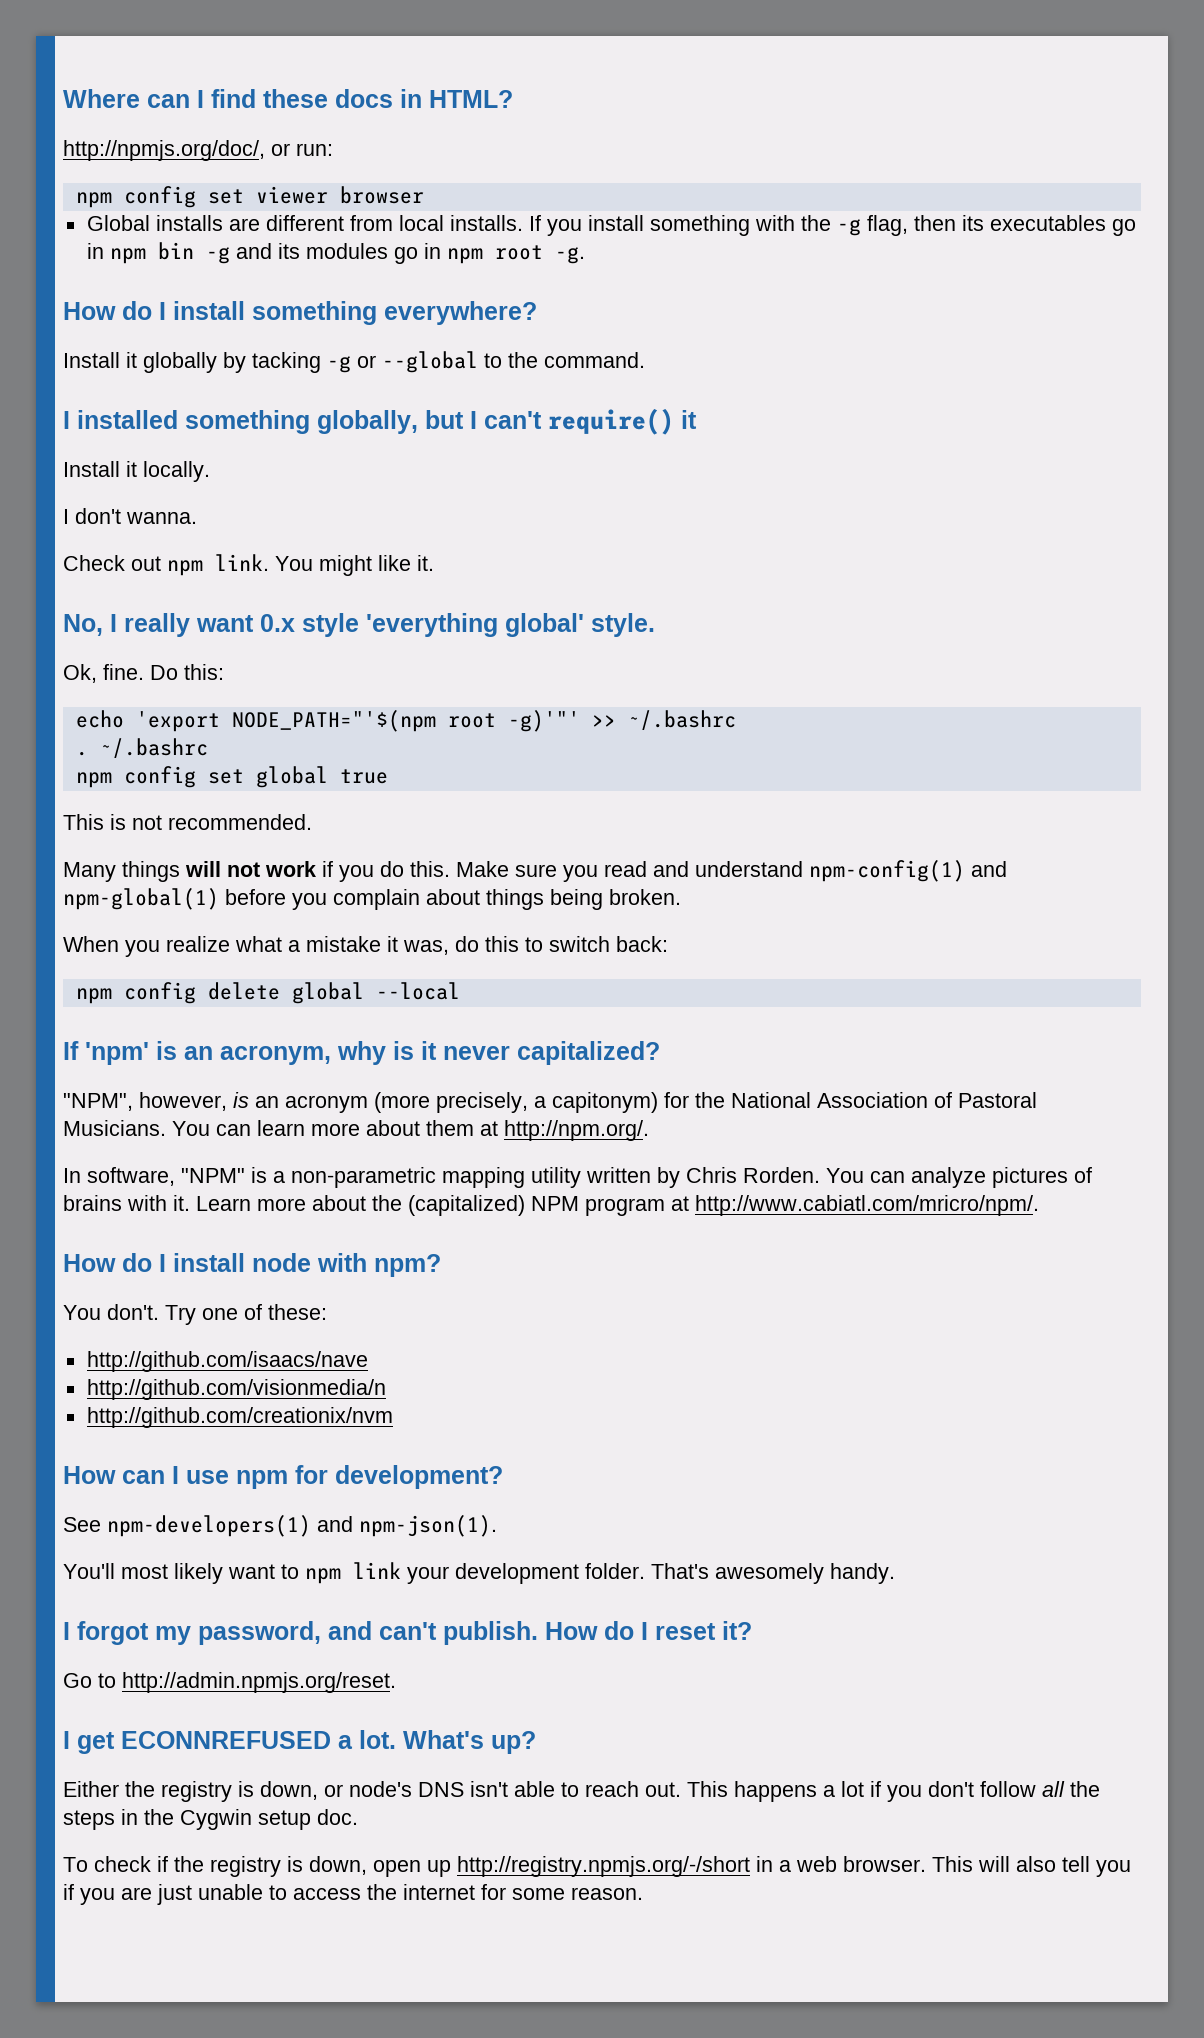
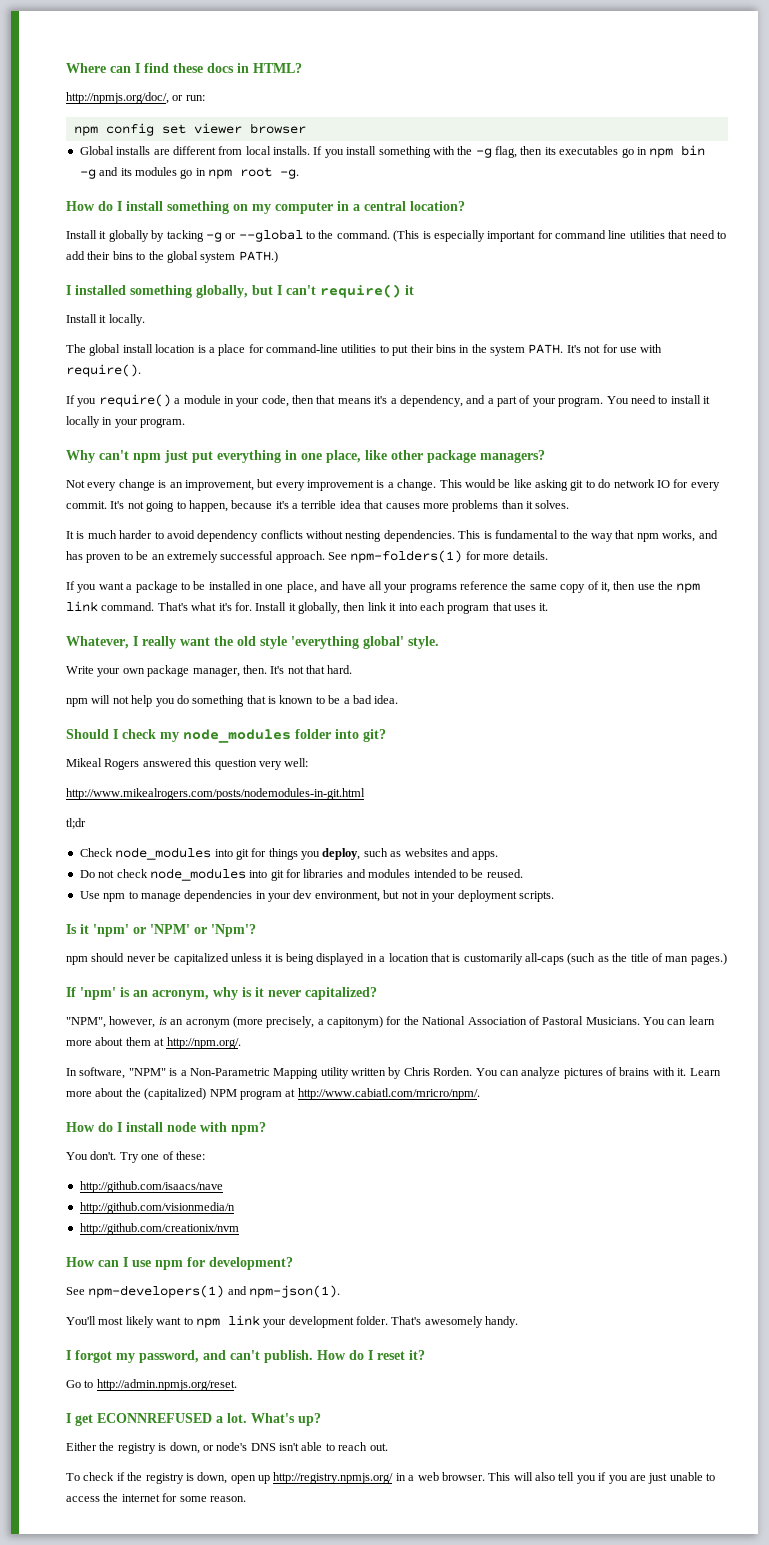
- How do I install something everywhere?
+ How do I install something on my computer in a central location?
+ (This is especially important for command line utilities that need to add their bins to the global system PATH.)
- I don't wanna.
- Check out npm link. You might like it.
+ The global install location is a place for command-line utilities to put their bins in the system PATH. It's not for use with require().
+ If you require() a module in your code, then that means it's a dependency, and a part of your program. You need to install it locally in your program.
+ Why can't npm just put everything in one place, like other package managers?
+ Not every change is an improvement, but every improvement is a change. This would be like asking git to do network IO for every commit. It's not going to happen, because it's a terrible idea that causes more problems than it solves.
+ It is much harder to avoid dependency conflicts without nesting dependencies. This is fundamental to the way that npm works, and has proven to be an extremely successful approach. See npm-folders(1) for more details.
+ If you want a package to be installed in one place, and have all your programs reference the same copy of it, then use the npm link command. That's what it's for. Install it globally, then link it into each program that uses it.
- No, I really want 0.x style 'everything global' style.
+ Whatever, I really want the old style 'everything global' style.
- Ok, fine. Do this:
- echo 'export NODE_PATH="'$(npm root -g)'"' >> ~/.bashrc
- . ~/.bashrc
- npm config set global true
- This is not recommended.
- Many things will not work if you do this. Make sure you read and understand npm-config(1) and npm-global(1) before you complain about things being broken.
- When you realize what a mistake it was, do this to switch back:
- npm config delete global --local
+ Write your own package manager, then. It's not that hard.
+ npm will not help you do something that is known to be a bad idea.
+ Should I check my node_modules folder into git?
+ Mikeal Rogers answered this question very well:
+ http://www.mikealrogers.com/posts/nodemodules-in-git.html
+ tl;dr
+ Check node_modules into git for things you deploy, such as websites and apps.
+ Do not check node_modules into git for libraries and modules intended to be reused.
+ Use npm to manage dependencies in your dev environment, but not in your deployment scripts.
+ Is it 'npm' or 'NPM' or 'Npm'?
+ npm should never be capitalized unless it is being displayed in a location that is customarily all-caps (such as the title of man pages.)
- In software, "NPM" is a non-parametric mapping utility written by Chris Rorden.
+ In software, "NPM" is a Non-Parametric Mapping utility written by Chris Rorden.
- This happens a lot if you don't follow all the steps in the Cygwin setup doc.
- To check if the registry is down, open up http://registry.npmjs.org/-/short in a web browser.
+ To check if the registry is down, open up http://registry.npmjs.org/ in a web browser.

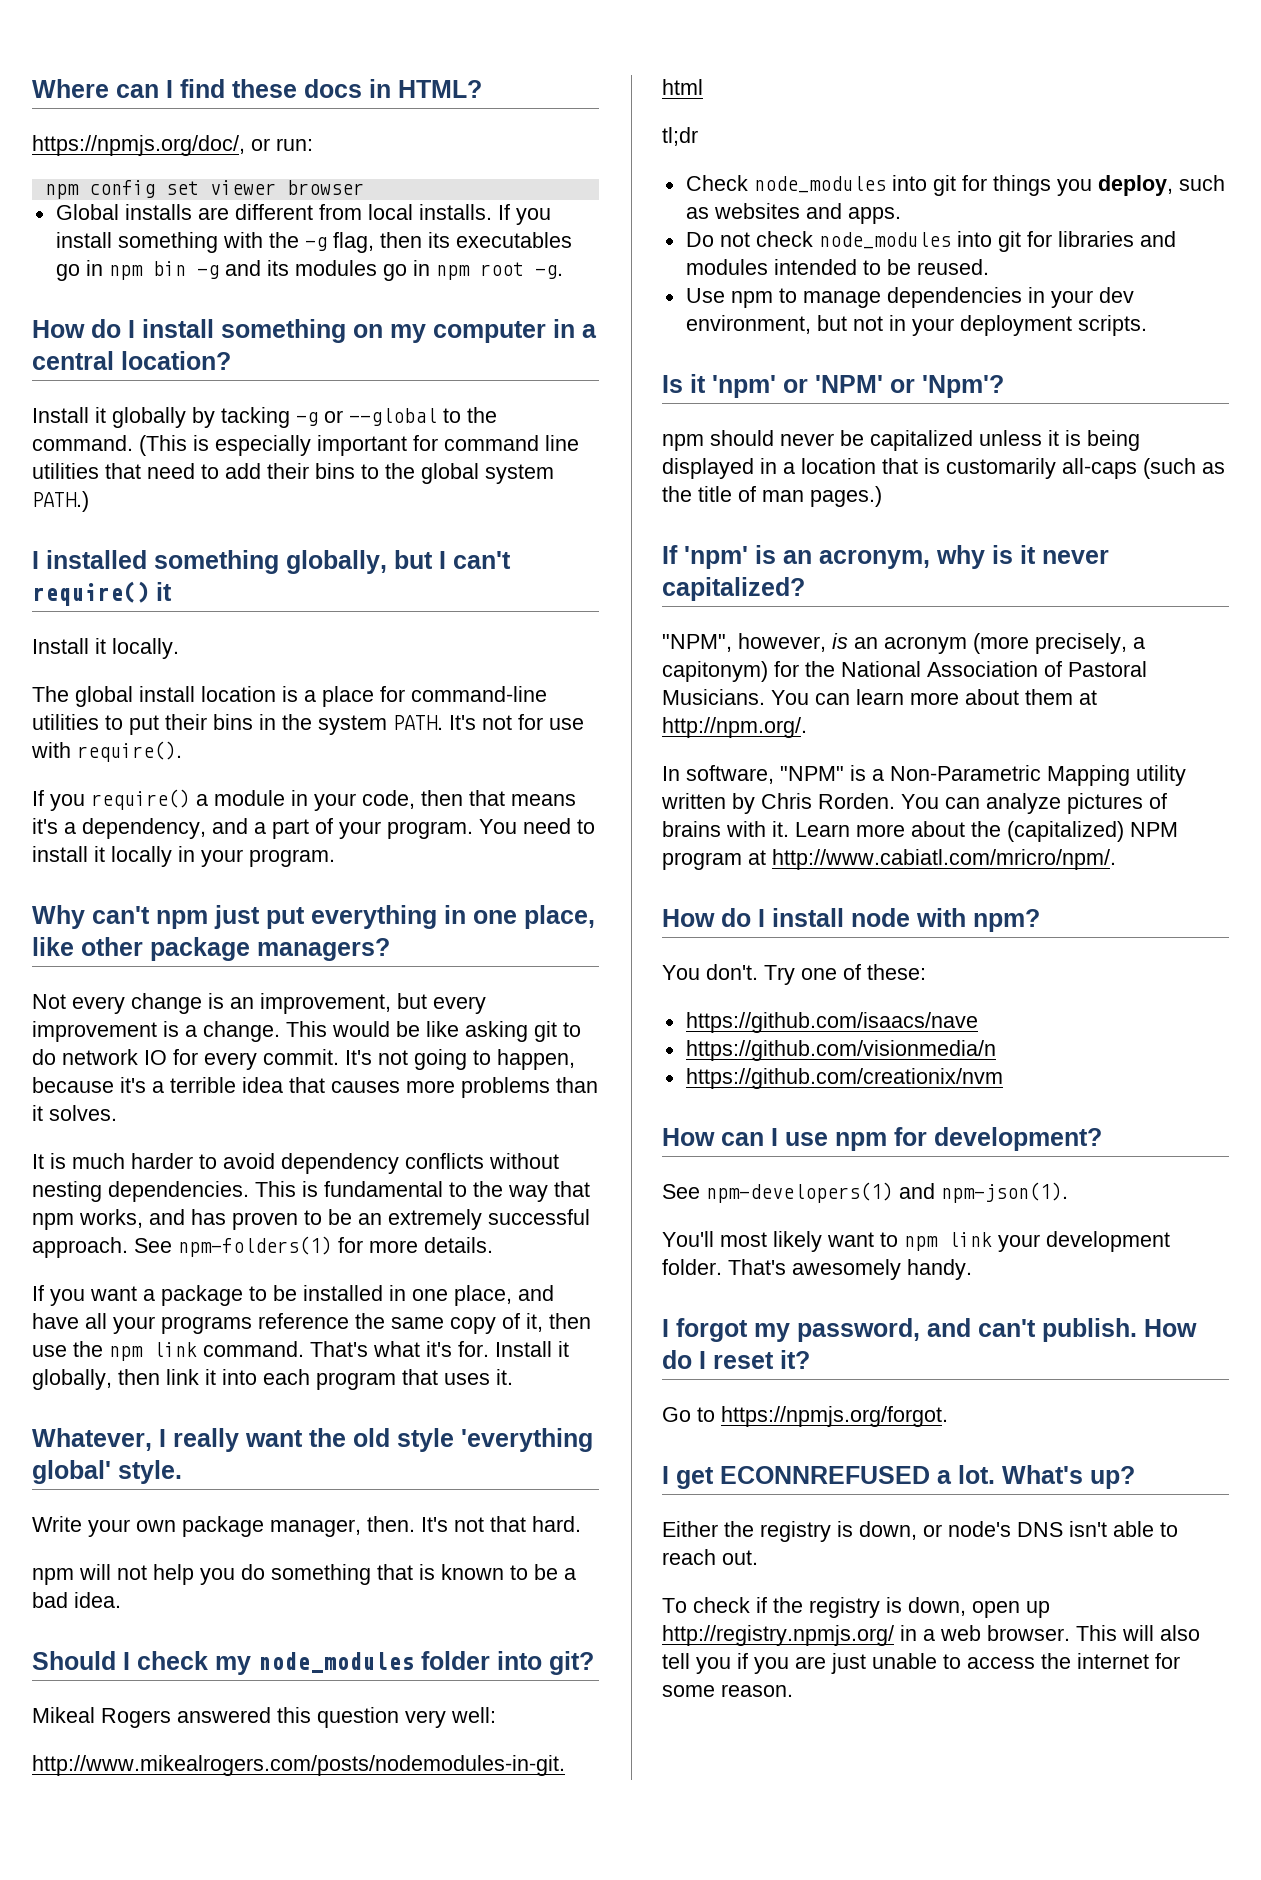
- http://npmjs.org/doc/, or run:
+ https://npmjs.org/doc/, or run:
- http://github.com/isaacs/nave
- http://github.com/visionmedia/n
- http://github.com/creationix/nvm
+ https://github.com/isaacs/nave
+ https://github.com/visionmedia/n
+ https://github.com/creationix/nvm
- Go to http://admin.npmjs.org/reset.
+ Go to https://npmjs.org/forgot.

